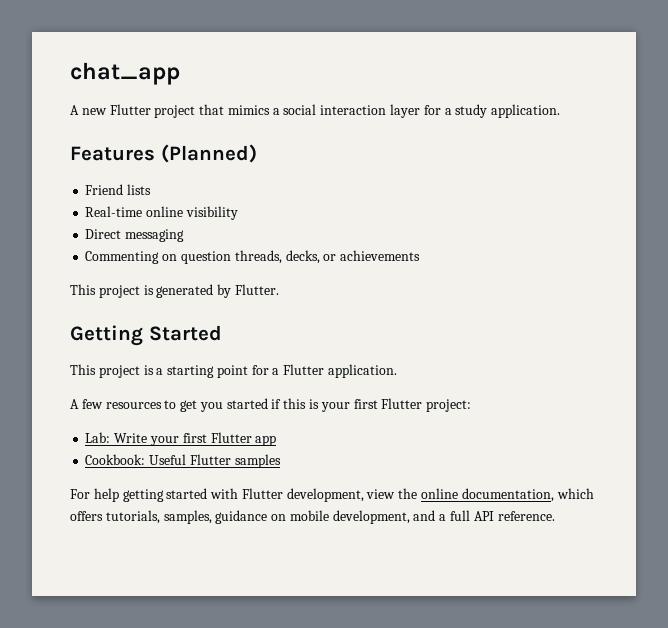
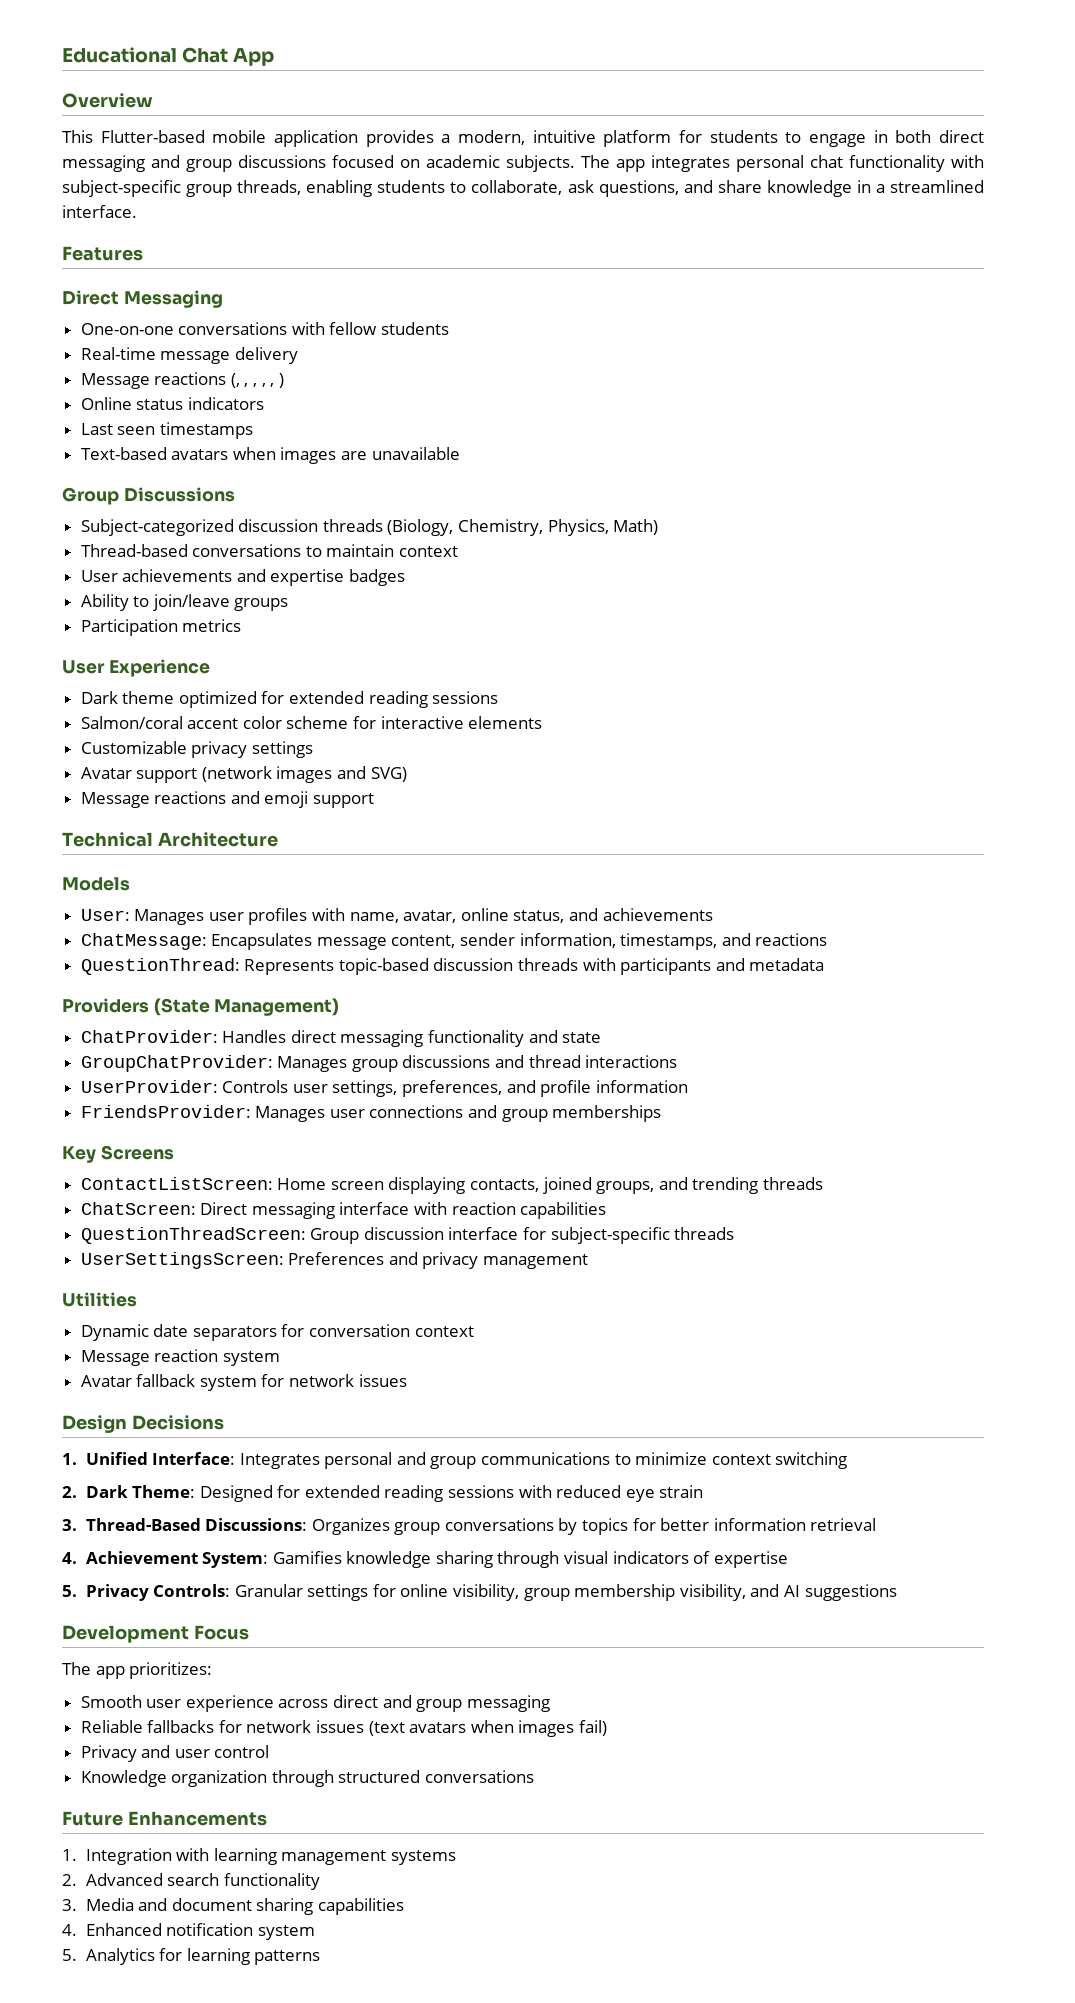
- chat_app
- A new Flutter project that mimics a social interaction layer for a study application.
- Features (Planned)
- Friend lists
- Real-time online visibility
- Direct messaging
- Commenting on question threads, decks, or achievements
- This project is generated by Flutter.
- Getting Started
- This project is a starting point for a Flutter application.
- A few resources to get you started if this is your first Flutter project:
- Lab: Write your first Flutter app
- Cookbook: Useful Flutter samples
- For help getting started with Flutter development, view the online documentation, which offers tutorials, samples, guidance on mobile development, and a full API reference.
+ Educational Chat App
+ Overview
+ This Flutter-based mobile application provides a modern, intuitive platform for students to engage in both direct messaging and group discussions focused on academic subjects. The app integrates personal chat functionality with subject-specific group threads, enabling students to collaborate, ask questions, and share knowledge in a streamlined interface.
+ Features
+ Direct Messaging
+ One-on-one conversations with fellow students
+ Real-time message delivery
+ Message reactions (, , , , , )
+ Online status indicators
+ Last seen timestamps
+ Text-based avatars when images are unavailable
+ Group Discussions
+ Subject-categorized discussion threads (Biology, Chemistry, Physics, Math)
+ Thread-based conversations to maintain context
+ User achievements and expertise badges
+ Ability to join/leave groups
+ Participation metrics
+ User Experience
+ Dark theme optimized for extended reading sessions
+ Salmon/coral accent color scheme for interactive elements
+ Customizable privacy settings
+ Avatar support (network images and SVG)
+ Message reactions and emoji support
+ Technical Architecture
+ Models
+ User: Manages user profiles with name, avatar, online status, and achievements
+ ChatMessage: Encapsulates message content, sender information, timestamps, and reactions
+ QuestionThread: Represents topic-based discussion threads with participants and metadata
+ Providers (State Management)
+ ChatProvider: Handles direct messaging functionality and state
+ GroupChatProvider: Manages group discussions and thread interactions
+ UserProvider: Controls user settings, preferences, and profile information
+ FriendsProvider: Manages user connections and group memberships
+ Key Screens
+ ContactListScreen: Home screen displaying contacts, joined groups, and trending threads
+ ChatScreen: Direct messaging interface with reaction capabilities
+ QuestionThreadScreen: Group discussion interface for subject-specific threads
+ UserSettingsScreen: Preferences and privacy management
+ Utilities
+ Dynamic date separators for conversation context
+ Message reaction system
+ Avatar fallback system for network issues
+ Design Decisions
+ 1. Unified Interface: Integrates personal and group communications to minimize context switching
+ 2. Dark Theme: Designed for extended reading sessions with reduced eye strain
+ 3. Thread-Based Discussions: Organizes group conversations by topics for better information retrieval
+ 4. Achievement System: Gamifies knowledge sharing through visual indicators of expertise
+ 5. Privacy Controls: Granular settings for online visibility, group membership visibility, and AI suggestions
+ Development Focus
+ The app prioritizes:
+ Smooth user experience across direct and group messaging
+ Reliable fallbacks for network issues (text avatars when images fail)
+ Privacy and user control
+ Knowledge organization through structured conversations
+ Future Enhancements
+ 1. Integration with learning management systems
+ 2. Advanced search functionality
+ 3. Media and document sharing capabilities
+ 4. Enhanced notification system
+ 5. Analytics for learning patterns

